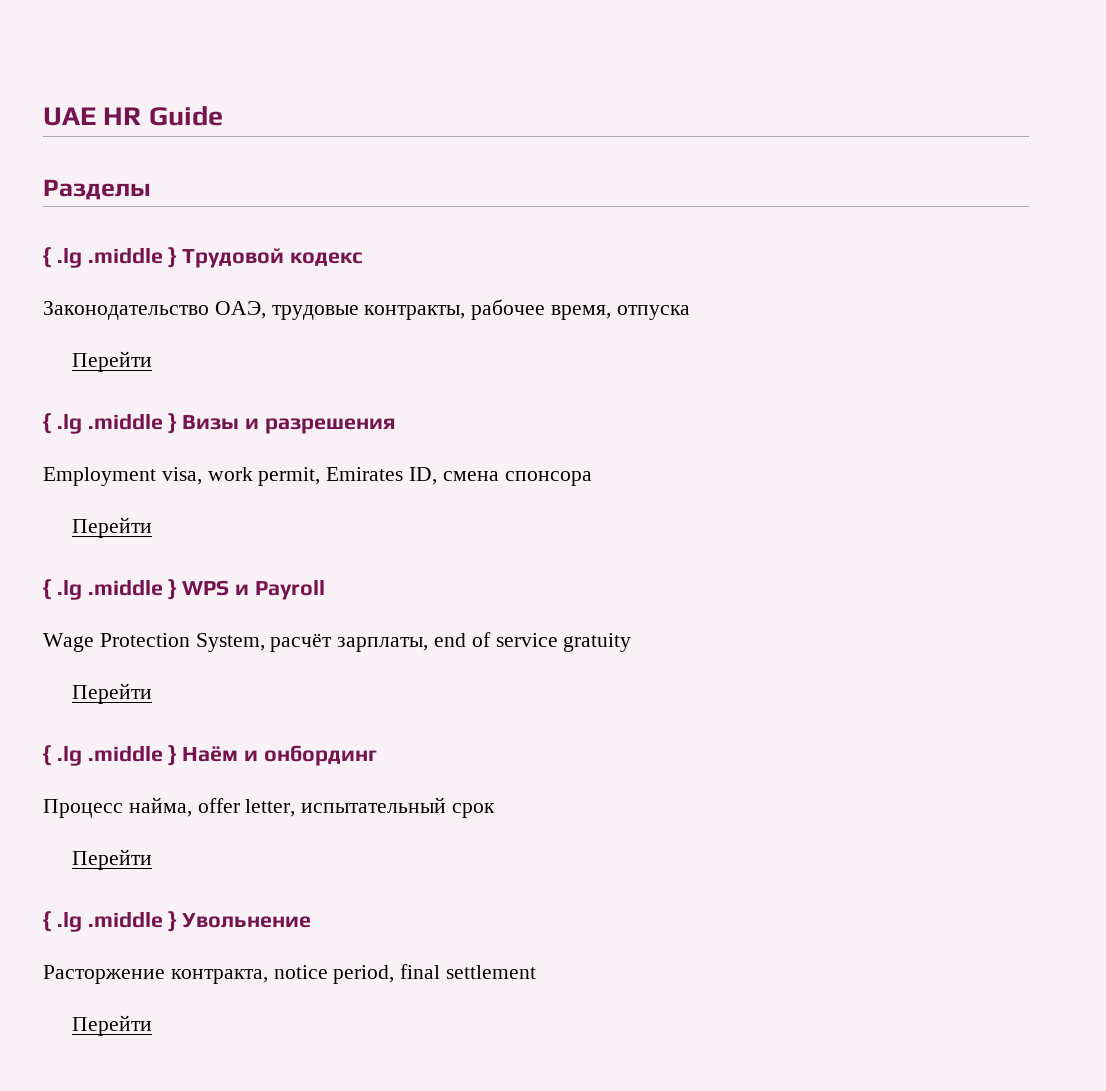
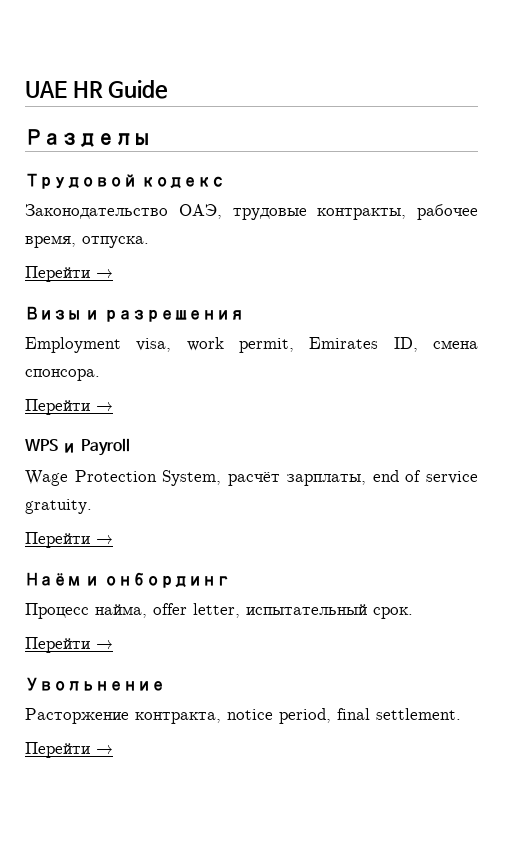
- { .lg .middle } Трудовой кодекс
+ Трудовой кодекс
- Законодательство ОАЭ, трудовые контракты, рабочее время, отпуска
- Перейти
- { .lg .middle } Визы и разрешения
+ Законодательство ОАЭ, трудовые контракты, рабочее время, отпуска.
+ Перейти →
+ Визы и разрешения
- Employment visa, work permit, Emirates ID, смена спонсора
- Перейти
- { .lg .middle } WPS и Payroll
+ Employment visa, work permit, Emirates ID, смена спонсора.
+ Перейти →
+ WPS и Payroll
- Wage Protection System, расчёт зарплаты, end of service gratuity
- Перейти
- { .lg .middle } Наём и онбординг
+ Wage Protection System, расчёт зарплаты, end of service gratuity.
+ Перейти →
+ Наём и онбординг
- Процесс найма, offer letter, испытательный срок
- Перейти
- { .lg .middle } Увольнение
+ Процесс найма, offer letter, испытательный срок.
+ Перейти →
+ Увольнение
- Расторжение контракта, notice period, final settlement
- Перейти
+ Расторжение контракта, notice period, final settlement.
+ Перейти →

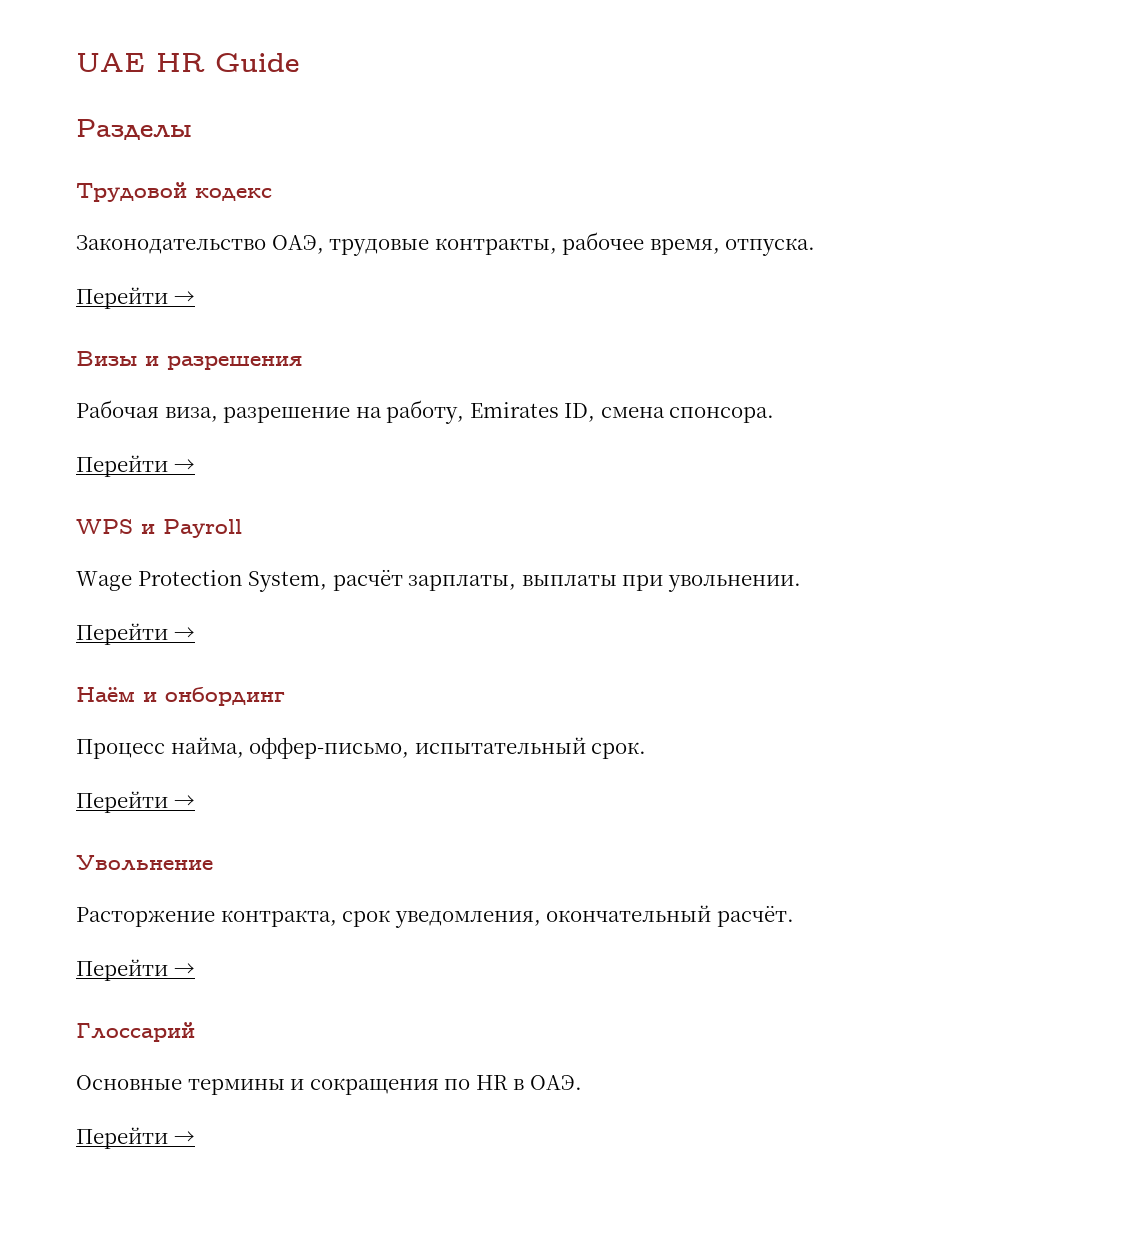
- Employment visa, work permit, Emirates ID, смена спонсора.
+ Рабочая виза, разрешение на работу, Emirates ID, смена спонсора.
- Wage Protection System, расчёт зарплаты, end of service gratuity.
+ Wage Protection System, расчёт зарплаты, выплаты при увольнении.
- Процесс найма, offer letter, испытательный срок.
+ Процесс найма, оффер-письмо, испытательный срок.
- Расторжение контракта, notice period, final settlement.
+ Расторжение контракта, срок уведомления, окончательный расчёт.
+ Перейти →
+ Глоссарий
+ Основные термины и сокращения по HR в ОАЭ.

